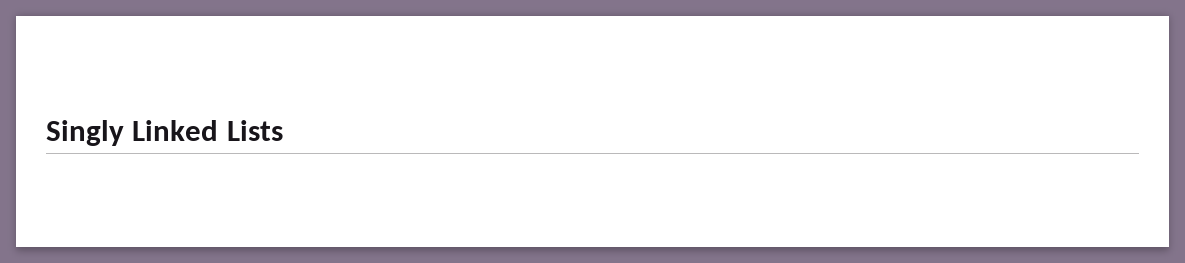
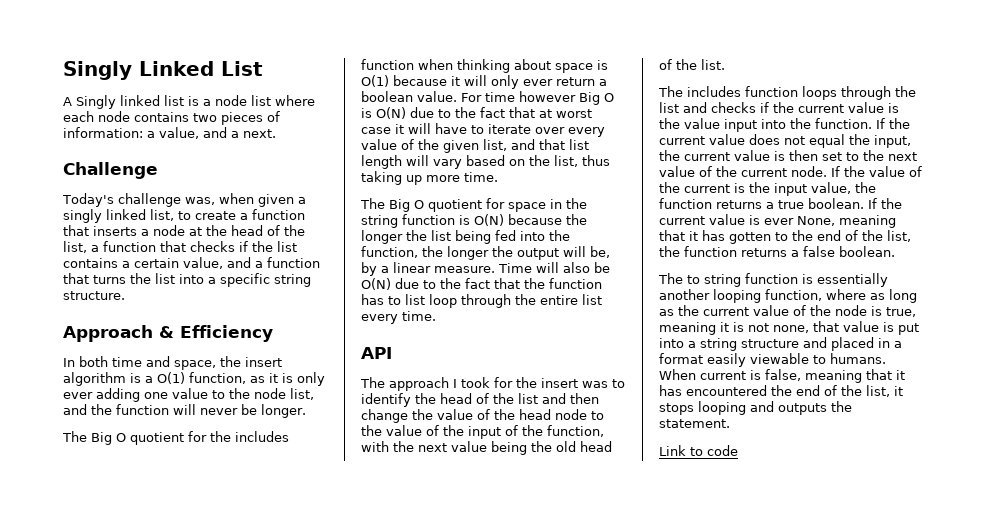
- Singly Linked Lists
+ Singly Linked List
+ A Singly linked list is a node list where each node contains two pieces of information: a value, and a next.
+ Challenge
+ Today's challenge was, when given a singly linked list, to create a function that inserts a node at the head of the list, a function that checks if the list contains a certain value, and a function that turns the list into a specific string structure.
+ Approach & Efficiency
+ In both time and space, the insert algorithm is a O(1) function, as it is only ever adding one value to the node list, and the function will never be longer.
+ The Big O quotient for the includes function when thinking about space is O(1) because it will only ever return a boolean value. For time however Big O is O(N) due to the fact that at worst case it will have to iterate over every value of the given list, and that list length will vary based on the list, thus taking up more time.
+ The Big O quotient for space in the string function is O(N) because the longer the list being fed into the function, the longer the output will be, by a linear measure. Time will also be O(N) due to the fact that the function has to list loop through the entire list every time.
+ API
+ The approach I took for the insert was to identify the head of the list and then change the value of the head node to the value of the input of the function, with the next value being the old head of the list.
+ The includes function loops through the list and checks if the current value is the value input into the function. If the current value does not equal the input, the current value is then set to the next value of the current node. If the value of the current is the input value, the function returns a true boolean. If the current value is ever None, meaning that it has gotten to the end of the list, the function returns a false boolean.
+ The to string function is essentially another looping function, where as long as the current value of the node is true, meaning it is not none, that value is put into a string structure and placed in a format easily viewable to humans. When current is false, meaning that it has encountered the end of the list, it stops looping and outputs the statement.
+ Link to code

